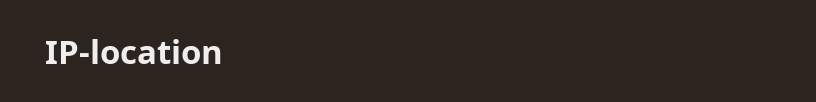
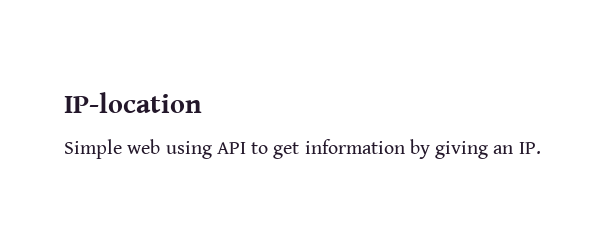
+ Simple web using API to get information by giving an IP.

